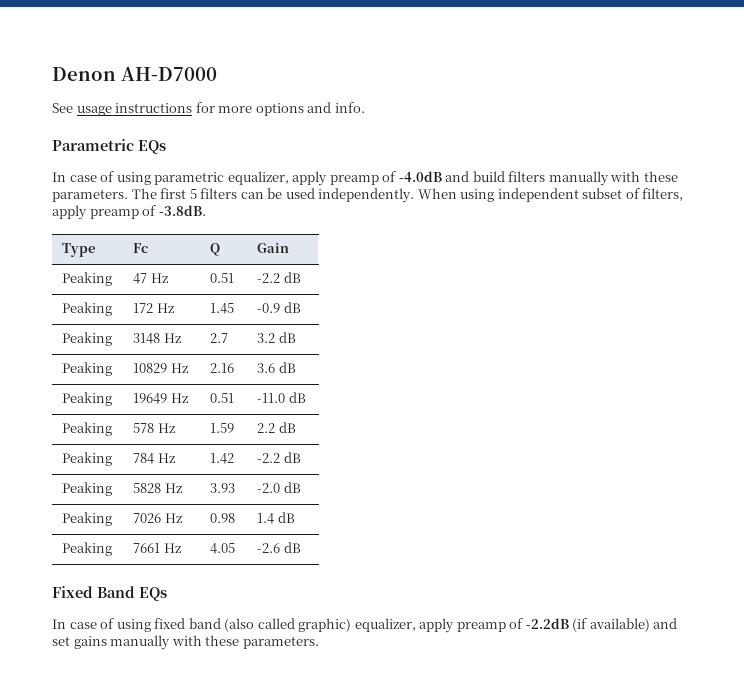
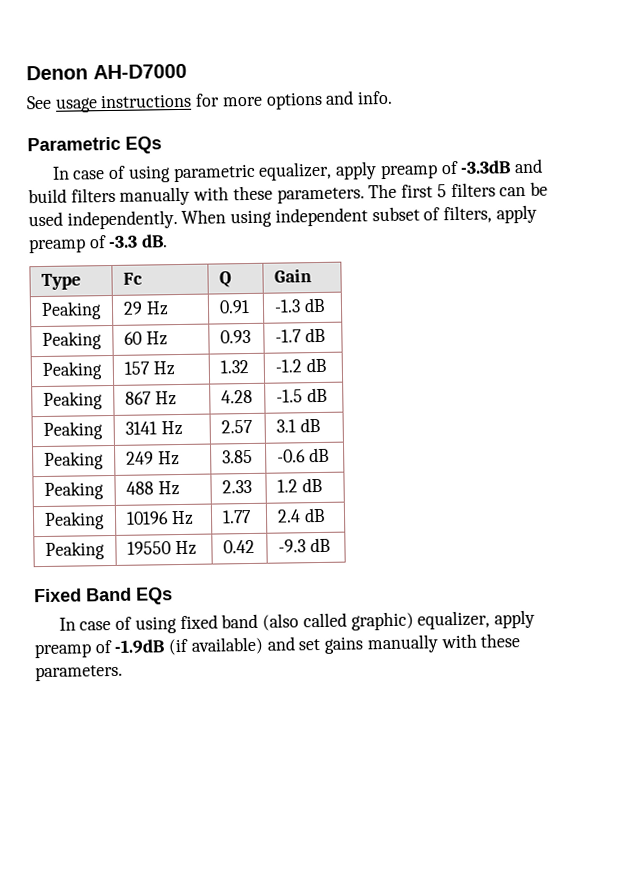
- In case of using parametric equalizer, apply preamp of -4.0dB and build filters manually with these parameters.
+ In case of using parametric equalizer, apply preamp of -3.3dB and build filters manually with these parameters.
- When using independent subset of filters, apply preamp of -3.8dB.
+ When using independent subset of filters, apply preamp of -3.3 dB.
- Peaking | 47 Hz | 0.51 | -2.2 dB
- Peaking | 172 Hz | 1.45 | -0.9 dB
- Peaking | 3148 Hz | 2.7 | 3.2 dB
- Peaking | 10829 Hz | 2.16 | 3.6 dB
- Peaking | 19649 Hz | 0.51 | -11.0 dB
- Peaking | 578 Hz | 1.59 | 2.2 dB
- Peaking | 784 Hz | 1.42 | -2.2 dB
- Peaking | 5828 Hz | 3.93 | -2.0 dB
- Peaking | 7026 Hz | 0.98 | 1.4 dB
- Peaking | 7661 Hz | 4.05 | -2.6 dB
+ Peaking | 29 Hz | 0.91 | -1.3 dB
+ Peaking | 60 Hz | 0.93 | -1.7 dB
+ Peaking | 157 Hz | 1.32 | -1.2 dB
+ Peaking | 867 Hz | 4.28 | -1.5 dB
+ Peaking | 3141 Hz | 2.57 | 3.1 dB
+ Peaking | 249 Hz | 3.85 | -0.6 dB
+ Peaking | 488 Hz | 2.33 | 1.2 dB
+ Peaking | 10196 Hz | 1.77 | 2.4 dB
+ Peaking | 19550 Hz | 0.42 | -9.3 dB
- In case of using fixed band (also called graphic) equalizer, apply preamp of -2.2dB (if available) and set gains manually with these parameters.
+ In case of using fixed band (also called graphic) equalizer, apply preamp of -1.9dB (if available) and set gains manually with these parameters.

